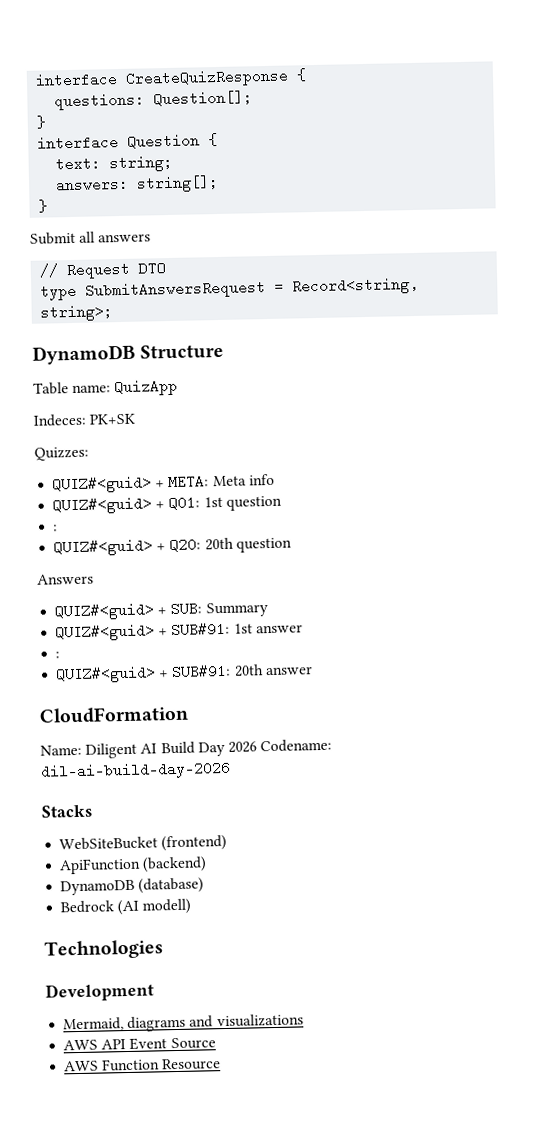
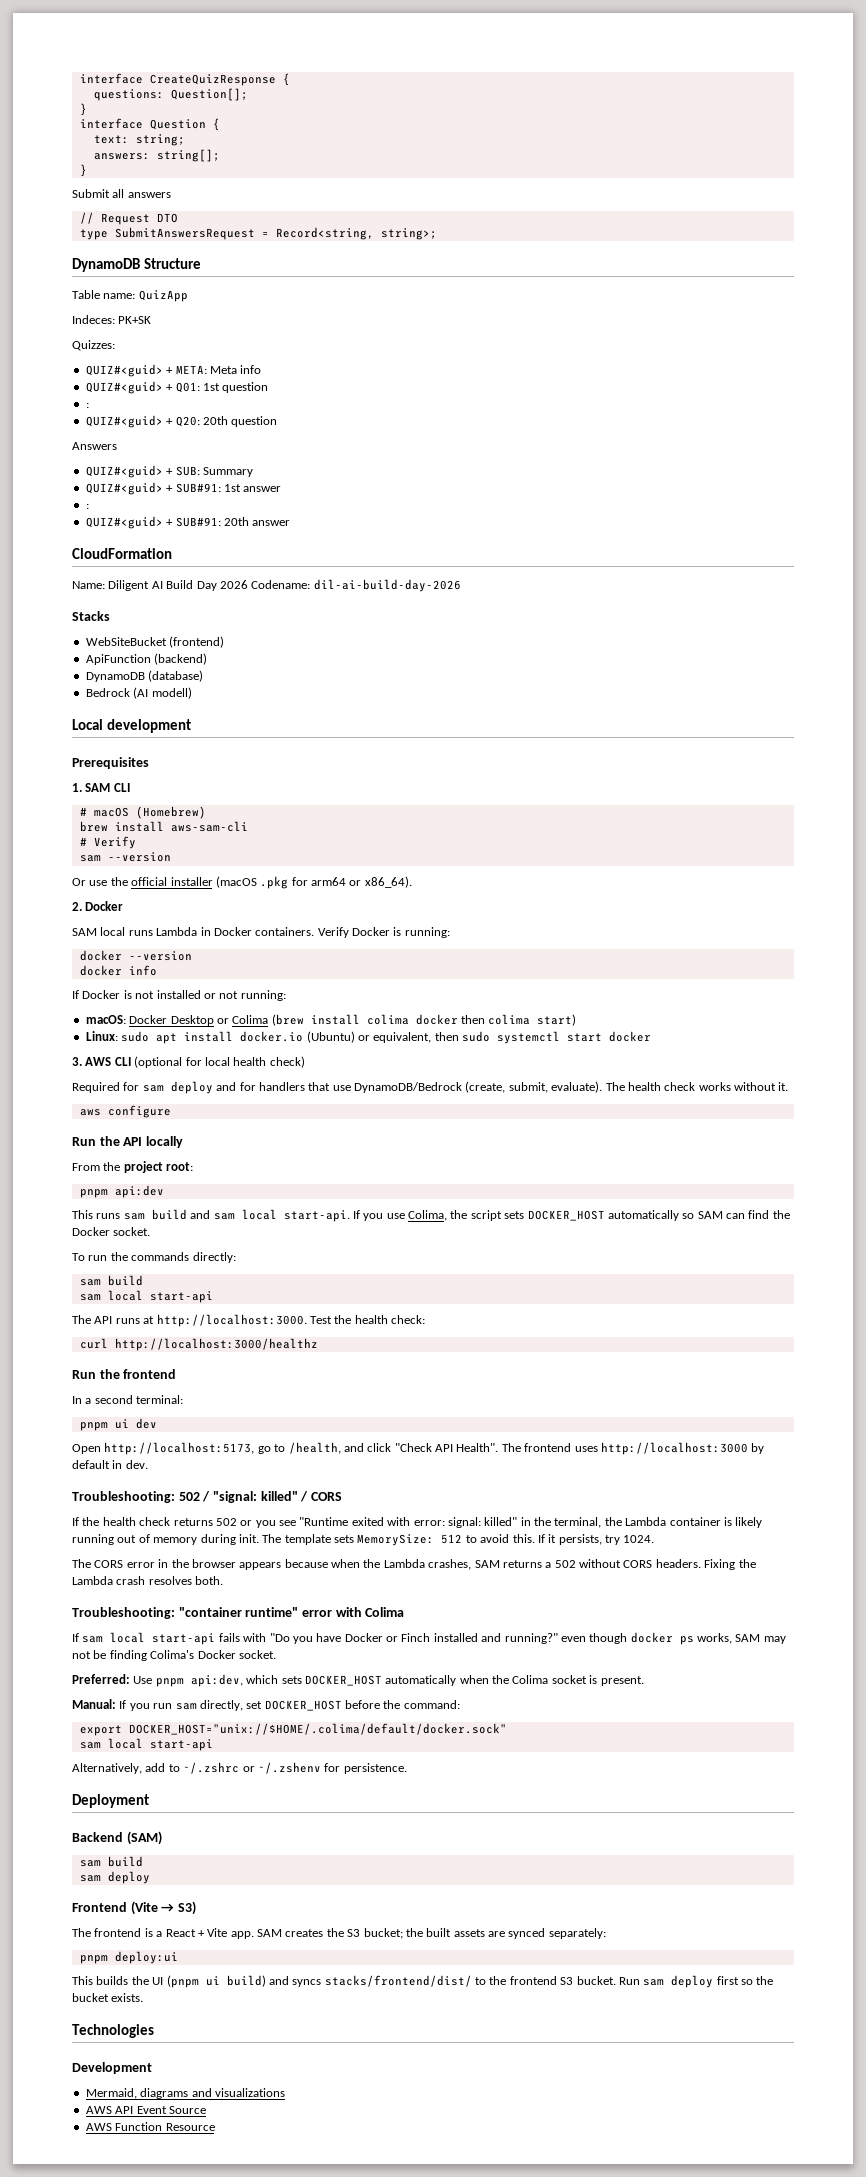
+ Local development
+ Prerequisites
+ 1. SAM CLI
+ # macOS (Homebrew)
+ brew install aws-sam-cli
+ # Verify
+ sam --version
+ Or use the official installer (macOS .pkg for arm64 or x86_64).
+ 2. Docker
+ SAM local runs Lambda in Docker containers. Verify Docker is running:
+ docker --version
+ docker info
+ If Docker is not installed or not running:
+ macOS: Docker Desktop or Colima (brew install colima docker then colima start)
+ Linux: sudo apt install docker.io (Ubuntu) or equivalent, then sudo systemctl start docker
+ 3. AWS CLI (optional for local health check)
+ Required for sam deploy and for handlers that use DynamoDB/Bedrock (create, submit, evaluate). The health check works without it.
+ aws configure
+ Run the API locally
+ From the project root:
+ pnpm api:dev
+ This runs sam build and sam local start-api. If you use Colima, the script sets DOCKER_HOST automatically so SAM can find the Docker socket.
+ To run the commands directly:
+ sam build
+ sam local start-api
+ The API runs at http://localhost:3000. Test the health check:
+ curl http://localhost:3000/healthz
+ Run the frontend
+ In a second terminal:
+ pnpm ui dev
+ Open http://localhost:5173, go to /health, and click "Check API Health". The frontend uses http://localhost:3000 by default in dev.
+ Troubleshooting: 502 / "signal: killed" / CORS
+ If the health check returns 502 or you see "Runtime exited with error: signal: killed" in the terminal, the Lambda container is likely running out of memory during init. The template sets MemorySize: 512 to avoid this. If it persists, try 1024.
+ The CORS error in the browser appears because when the Lambda crashes, SAM returns a 502 without CORS headers. Fixing the Lambda crash resolves both.
+ Troubleshooting: "container runtime" error with Colima
+ If sam local start-api fails with "Do you have Docker or Finch installed and running?" even though docker ps works, SAM may not be finding Colima's Docker socket.
+ Preferred: Use pnpm api:dev, which sets DOCKER_HOST automatically when the Colima socket is present.
+ Manual: If you run sam directly, set DOCKER_HOST before the command:
+ export DOCKER_HOST="unix://$HOME/.colima/default/docker.sock"
+ sam local start-api
+ Alternatively, add to ~/.zshrc or ~/.zshenv for persistence.
+ Deployment
+ Backend (SAM)
+ sam build
+ sam deploy
+ Frontend (Vite → S3)
+ The frontend is a React + Vite app. SAM creates the S3 bucket; the built assets are synced separately:
+ pnpm deploy:ui
+ This builds the UI (pnpm ui build) and syncs stacks/frontend/dist/ to the frontend S3 bucket. Run sam deploy first so the bucket exists.

